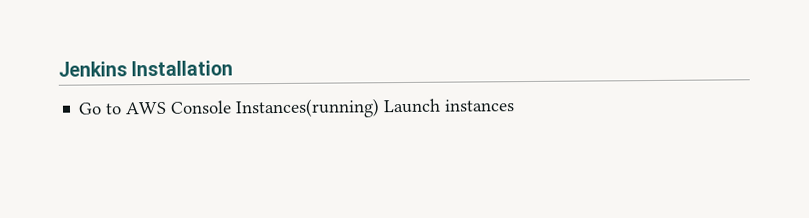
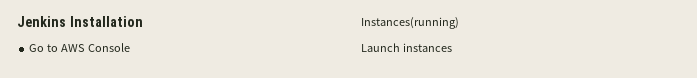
- Go to AWS Console Instances(running) Launch instances
+ Go to AWS Console
+ Instances(running)
+ Launch instances

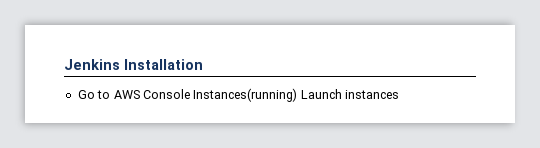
- Go to AWS Console
- Instances(running)
- Launch instances
+ Go to AWS Console Instances(running) Launch instances

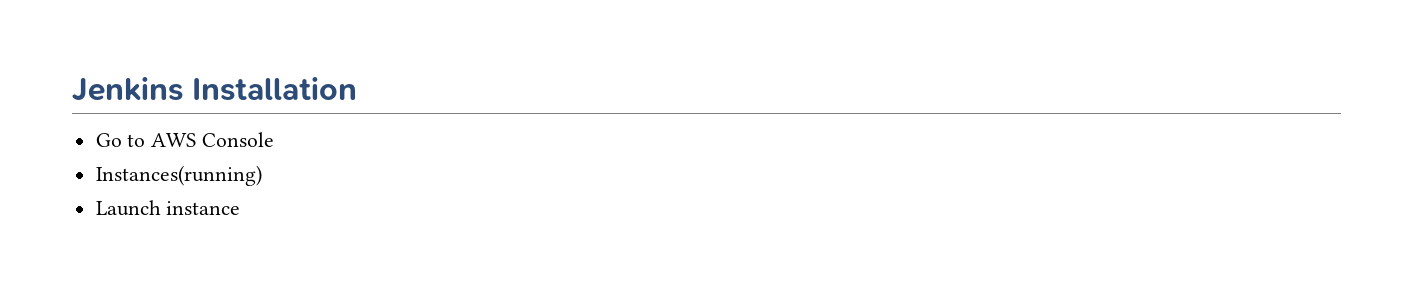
- Go to AWS Console Instances(running) Launch instances
+ Go to AWS Console
+ Instances(running)
+ Launch instance

